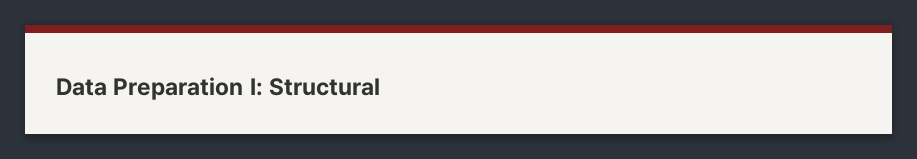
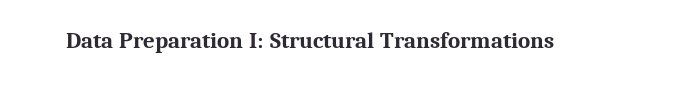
- Data Preparation I: Structural
+ Data Preparation I: Structural Transformations

